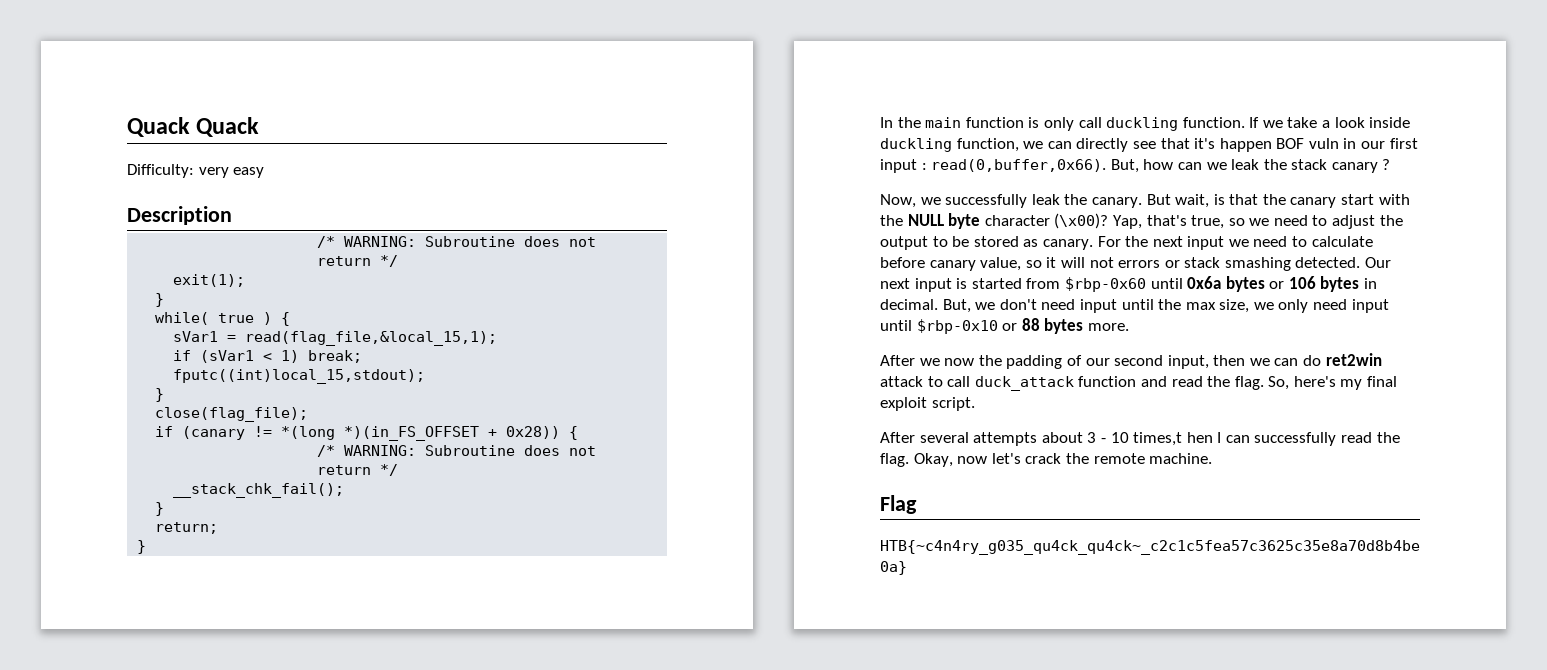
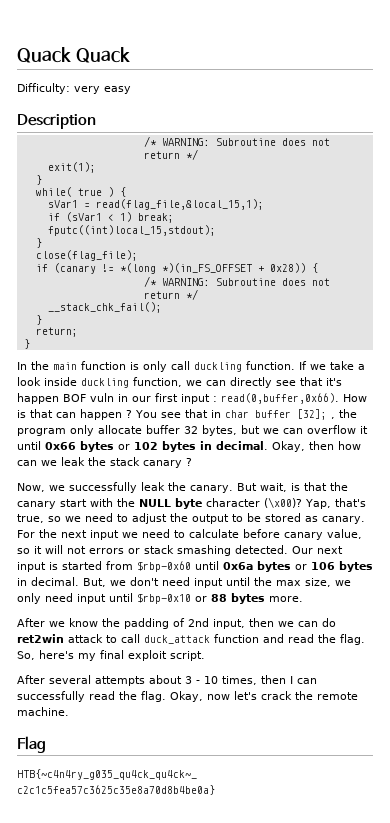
- But, how can we leak the stack canary ?
+ How is that can happen ? You see that in char buffer [32]; , the program only allocate buffer 32 bytes, but we can overflow it until 0x66 bytes or 102 bytes in decimal. Okay, then how can we leak the stack canary ?
- After we now the padding of our second input, then we can do ret2win attack to call duck_attack function and read the flag.
+ After we know the padding of 2nd input, then we can do ret2win attack to call duck_attack function and read the flag.
- After several attempts about 3 - 10 times,t hen I can successfully read the flag.
+ After several attempts about 3 - 10 times, then I can successfully read the flag.

